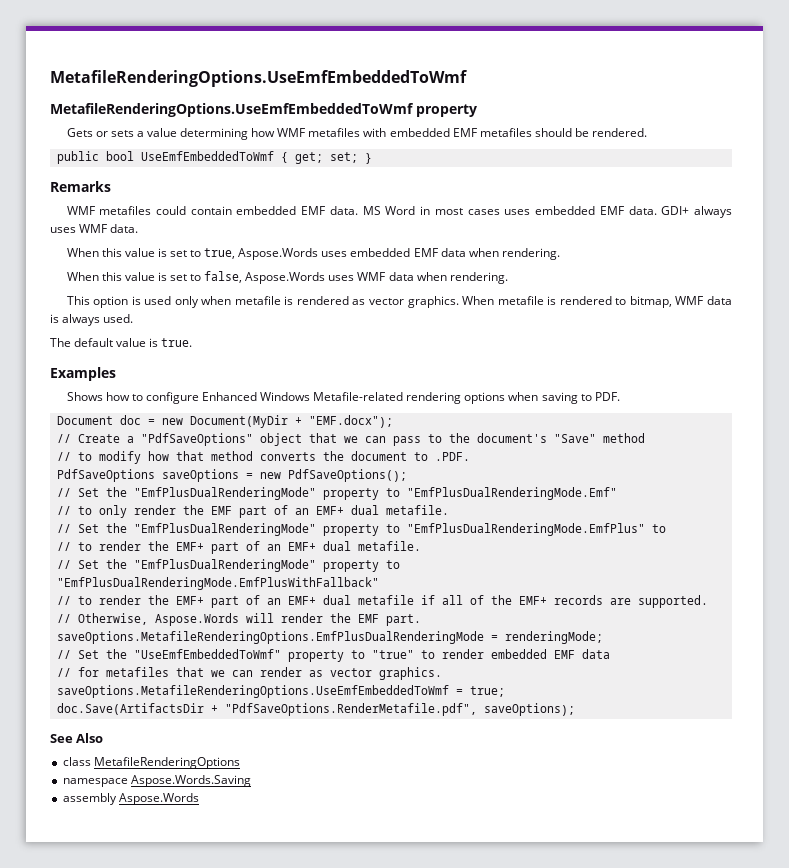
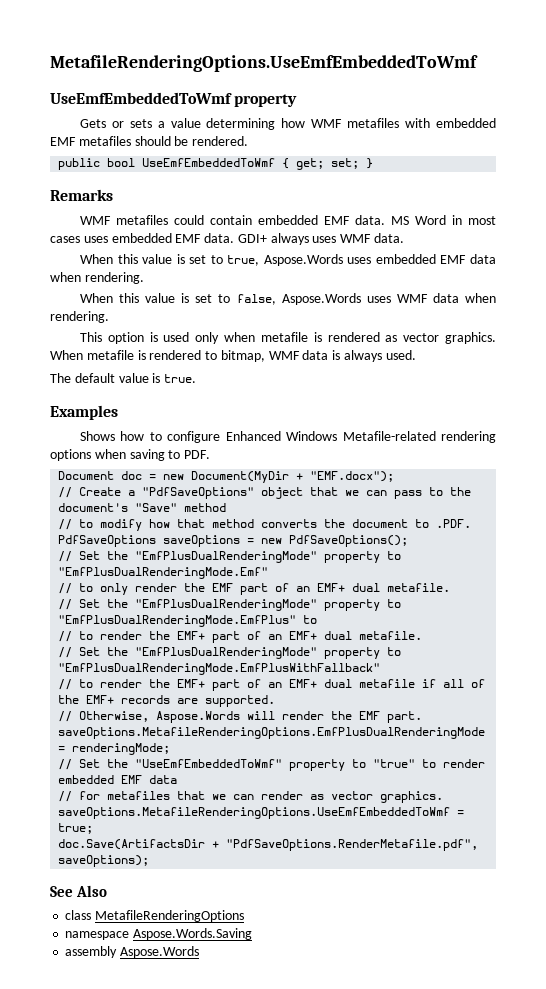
- MetafileRenderingOptions.UseEmfEmbeddedToWmf property
+ UseEmfEmbeddedToWmf property

